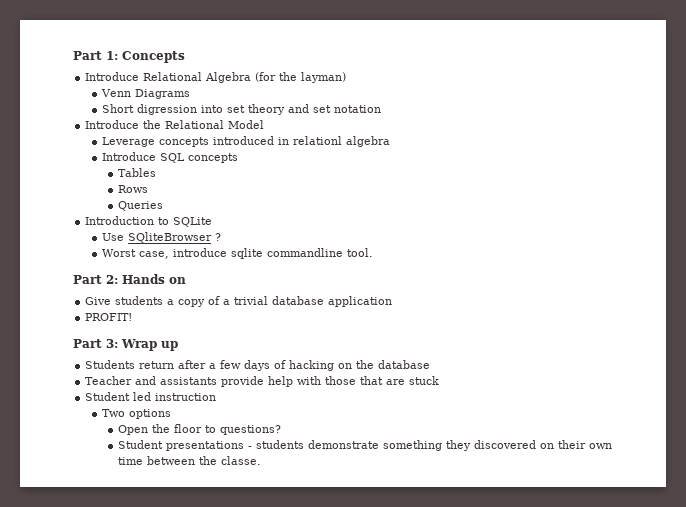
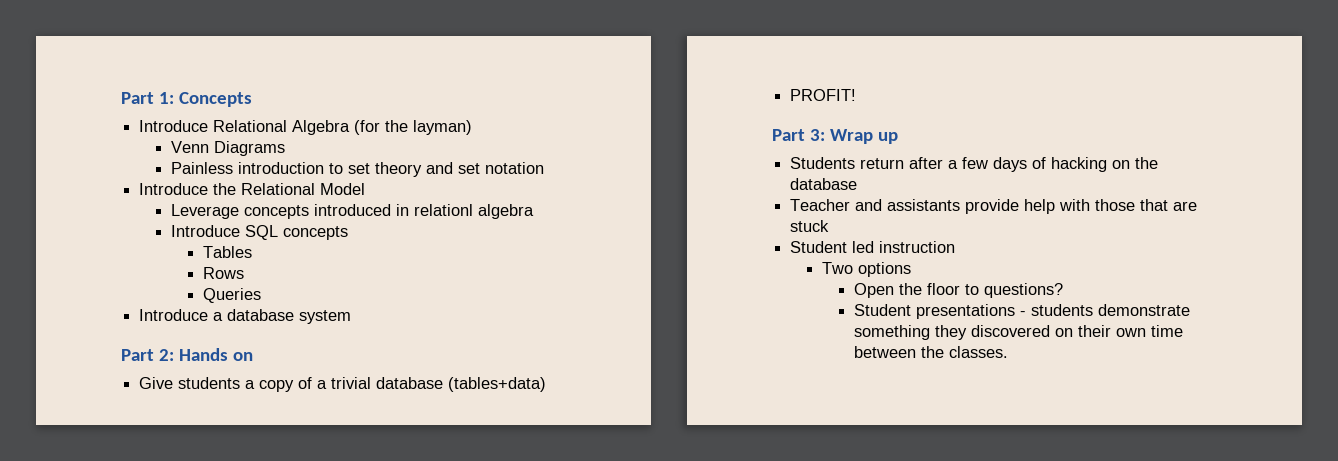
- Short digression into set theory and set notation
+ Painless introduction to set theory and set notation
- Introduction to SQLite
- Use SQliteBrowser ?
- Worst case, introduce sqlite commandline tool.
+ Introduce a database system
- Give students a copy of a trivial database application
+ Give students a copy of a trivial database (tables+data)
- Student presentations - students demonstrate something they discovered on their own time between the classe.
+ Student presentations - students demonstrate something they discovered on their own time between the classes.

